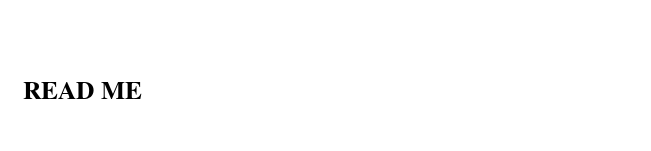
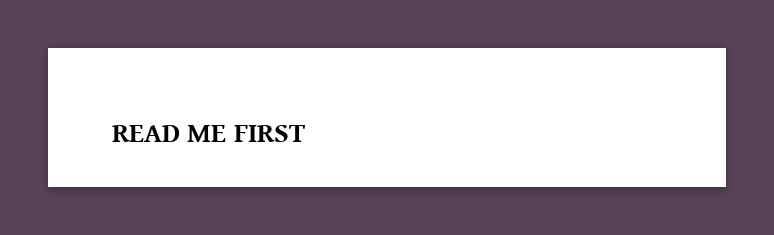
- READ ME
+ READ ME FIRST

